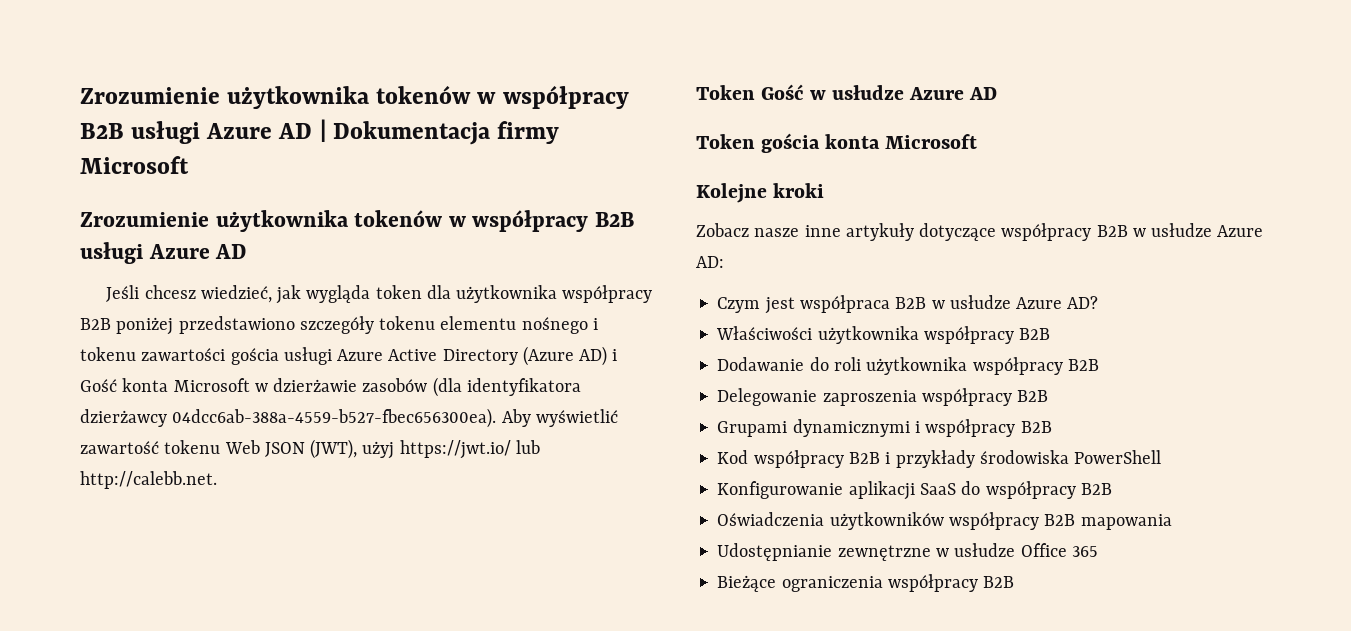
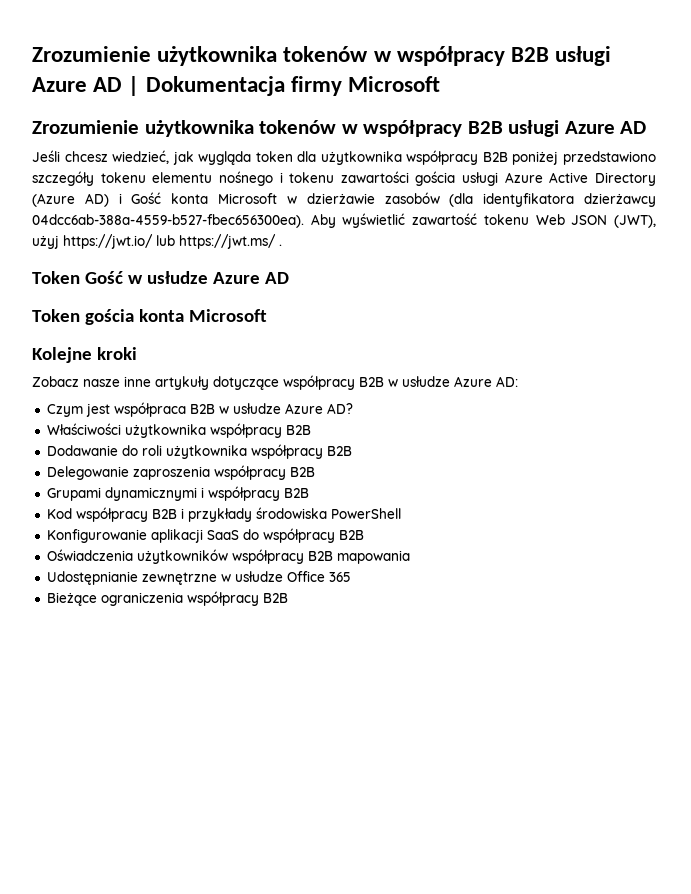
- Aby wyświetlić zawartość tokenu Web JSON (JWT), użyj https://jwt.io/ lub http://calebb.net.
+ Aby wyświetlić zawartość tokenu Web JSON (JWT), użyj https://jwt.io/ lub https://jwt.ms/ .

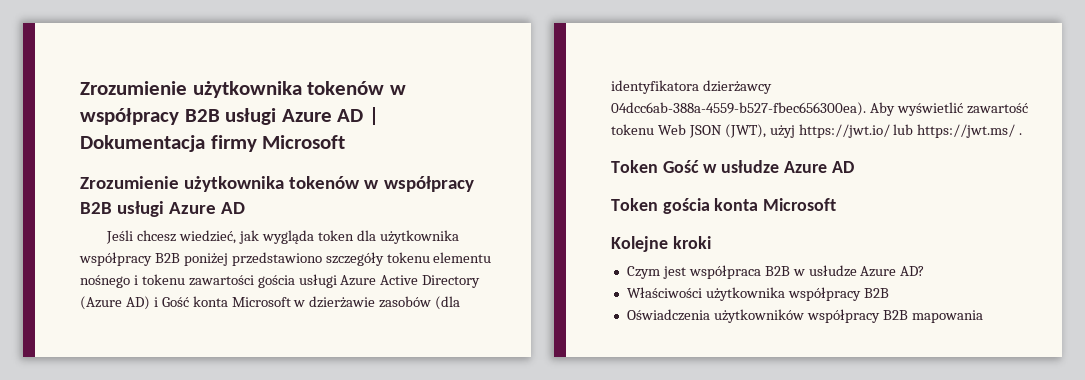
- Zobacz nasze inne artykuły dotyczące współpracy B2B w usłudze Azure AD:
- Dodawanie do roli użytkownika współpracy B2B
- Delegowanie zaproszenia współpracy B2B
- Grupami dynamicznymi i współpracy B2B
- Kod współpracy B2B i przykłady środowiska PowerShell
- Konfigurowanie aplikacji SaaS do współpracy B2B
- Udostępnianie zewnętrzne w usłudze Office 365
- Bieżące ograniczenia współpracy B2B

